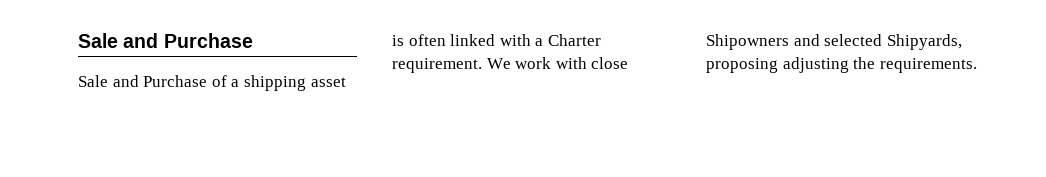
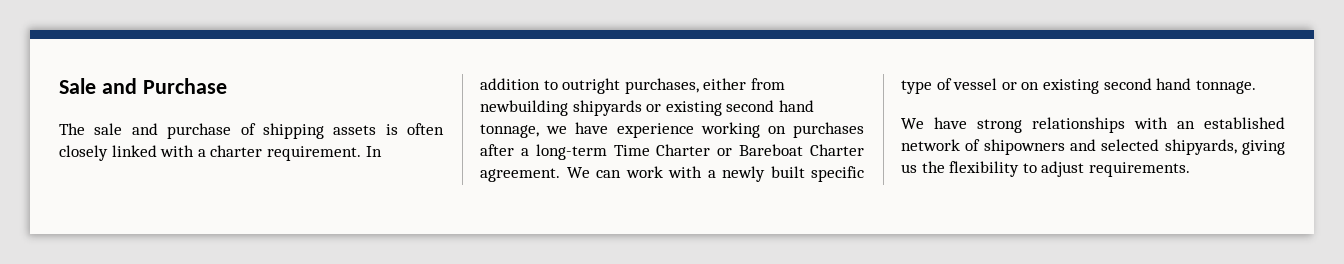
- Sale and Purchase of a shipping asset is often linked with a Charter requirement. We work with close Shipowners and selected Shipyards, proposing adjusting the requirements.
+ The sale and purchase of shipping assets is often closely linked with a charter requirement. In addition to outright purchases, either from newbuilding shipyards or existing second hand tonnage, we have experience working on purchases after a long-term Time Charter or Bareboat Charter agreement. We can work with a newly built specific type of vessel or on existing second hand tonnage.
+ We have strong relationships with an established network of shipowners and selected shipyards, giving us the flexibility to adjust requirements.

